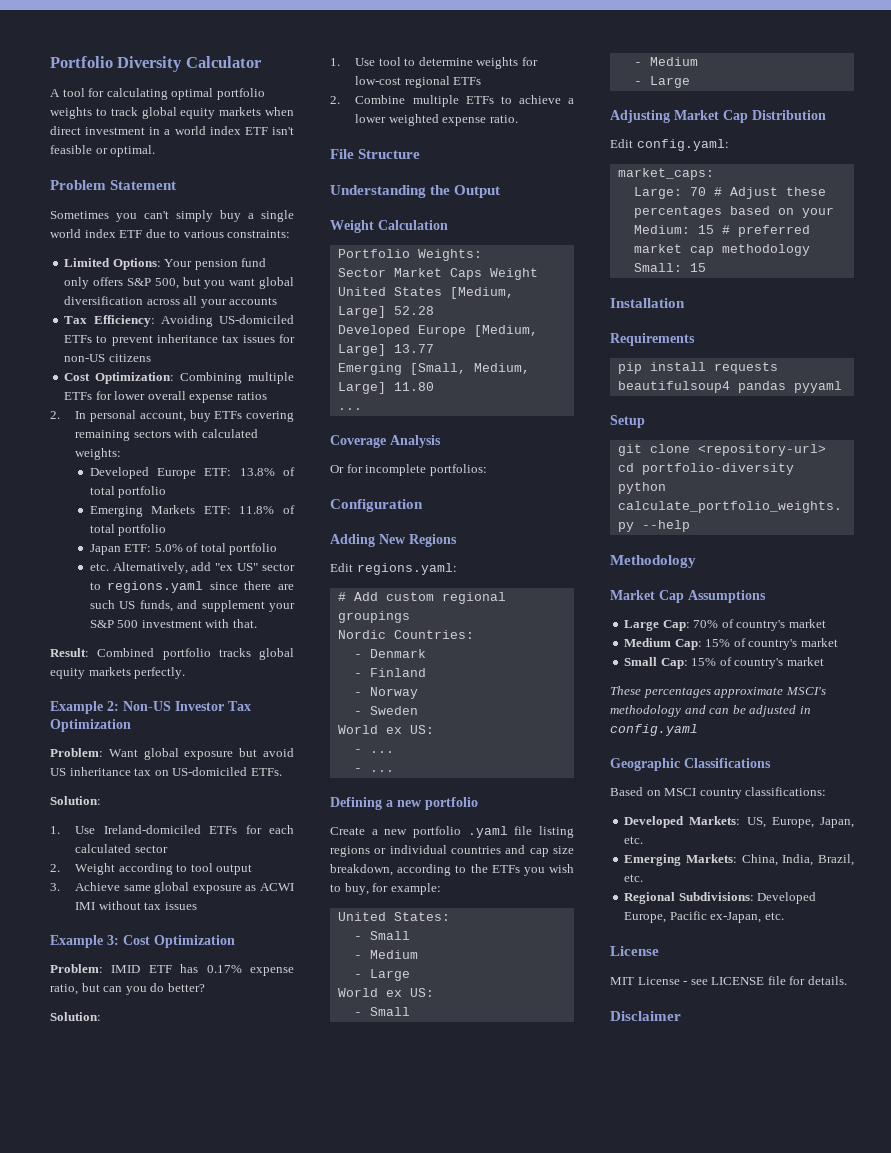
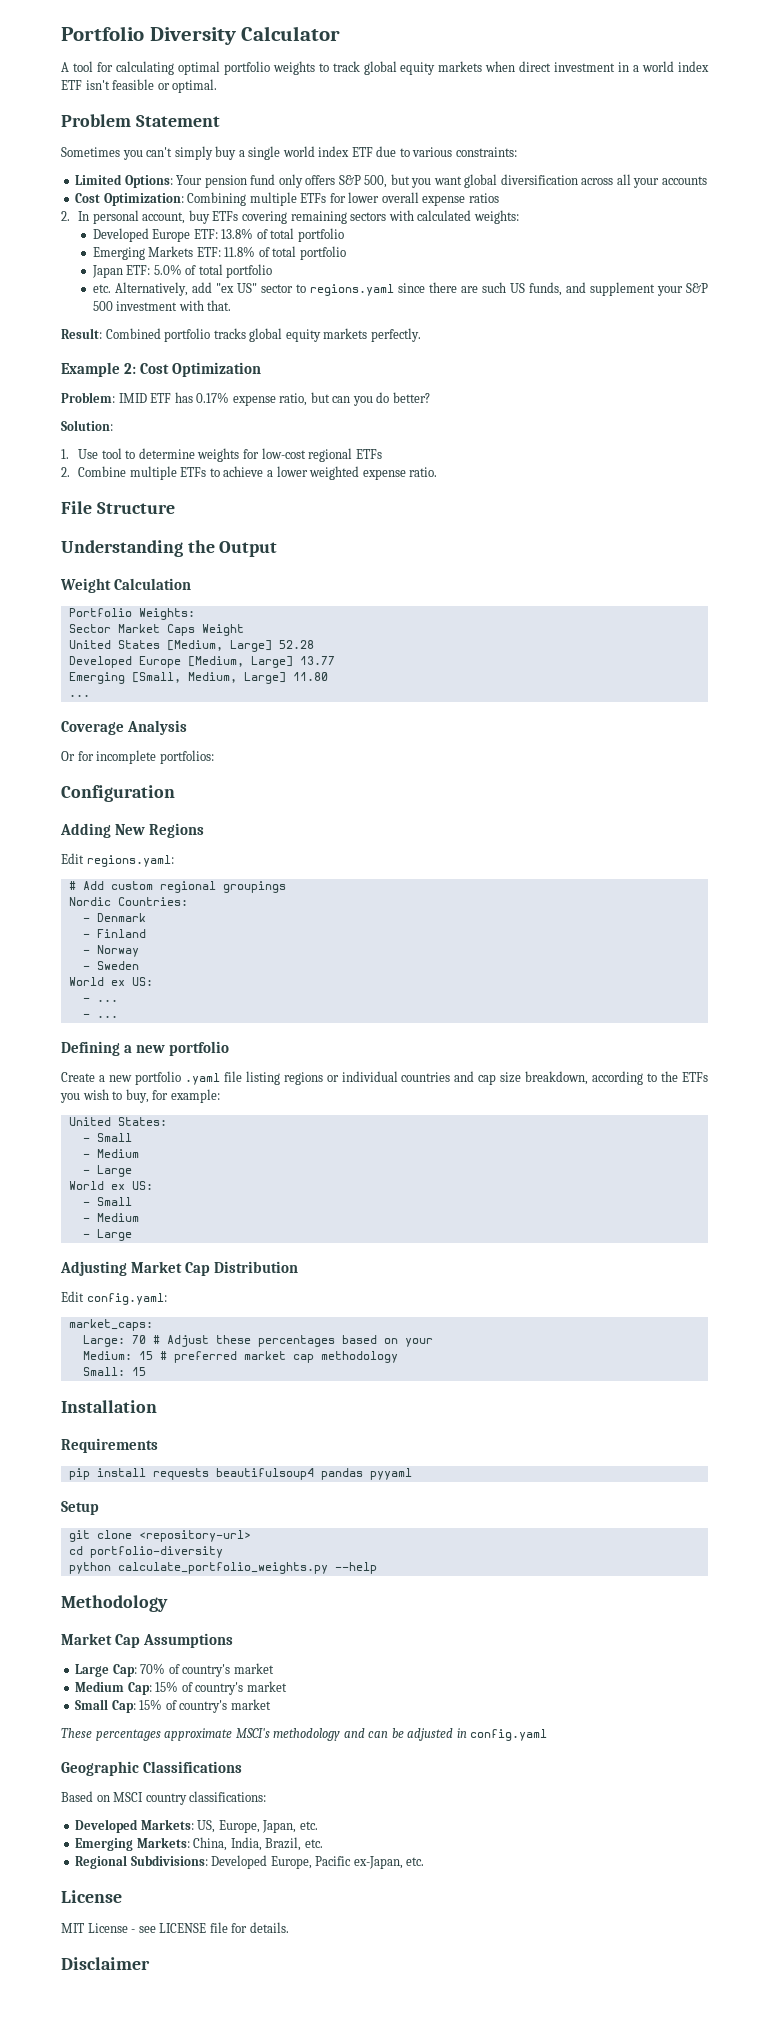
- Tax Efficiency: Avoiding US-domiciled ETFs to prevent inheritance tax issues for non-US citizens
- Example 2: Non-US Investor Tax Optimization
- Problem: Want global exposure but avoid US inheritance tax on US-domiciled ETFs.
- Solution:
- 1. Use Ireland-domiciled ETFs for each calculated sector
- 2. Weight according to tool output
- 3. Achieve same global exposure as ACWI IMI without tax issues
- Example 3: Cost Optimization
+ Example 2: Cost Optimization

